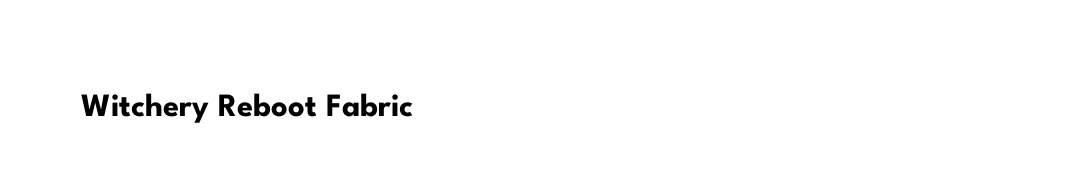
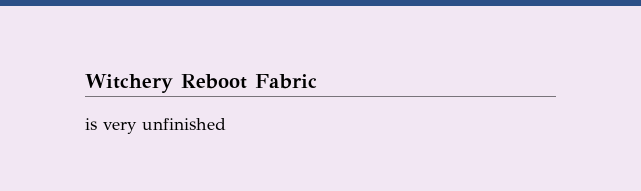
+ is very unfinished

